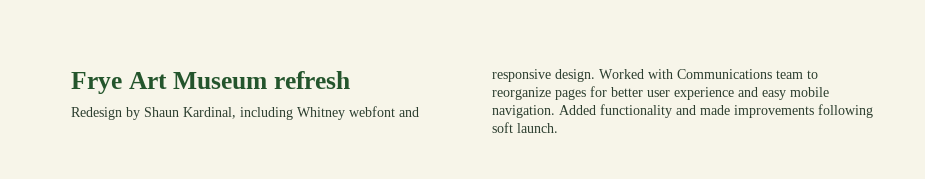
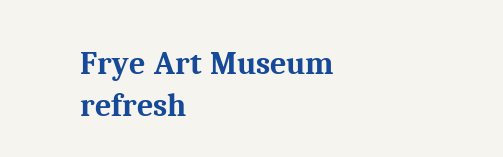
- Redesign by Shaun Kardinal, including Whitney webfont and responsive design. Worked with Communications team to reorganize pages for better user experience and easy mobile navigation. Added functionality and made improvements following soft launch.

